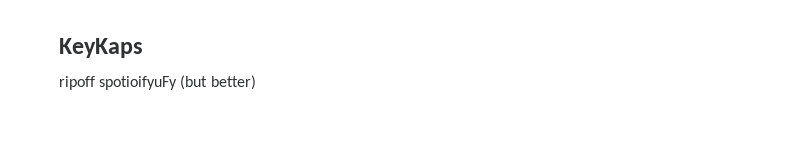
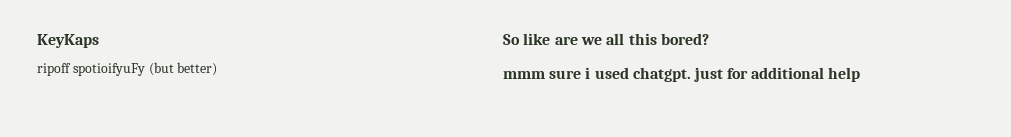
+ So like are we all this bored?
+ mmm sure i used chatgpt. just for additional help

